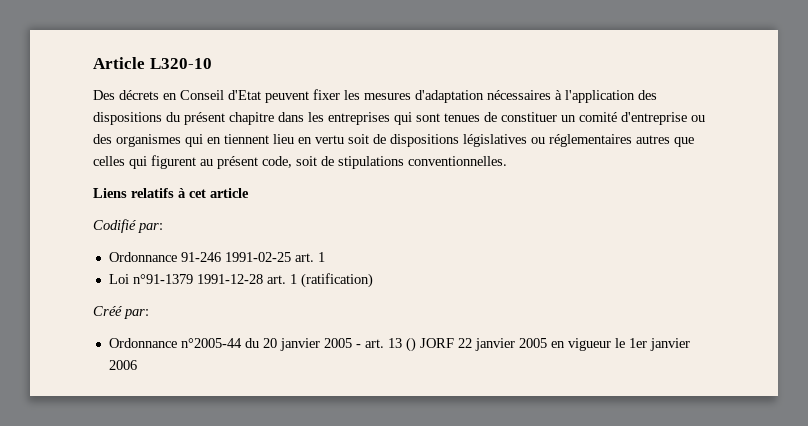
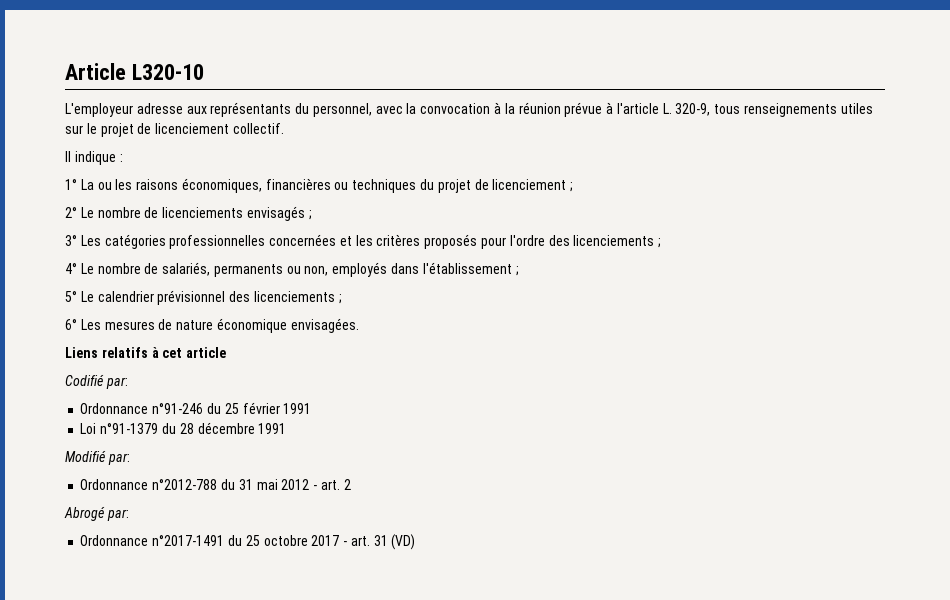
- Des décrets en Conseil d'Etat peuvent fixer les mesures d'adaptation nécessaires à l'application des dispositions du présent chapitre dans les entreprises qui sont tenues de constituer un comité d'entreprise ou des organismes qui en tiennent lieu en vertu soit de dispositions législatives ou réglementaires autres que celles qui figurent au présent code, soit de stipulations conventionnelles.
+ L'employeur adresse aux représentants du personnel, avec la convocation à la réunion prévue à l'article L. 320-9, tous renseignements utiles sur le projet de licenciement collectif.
+ Il indique :
+ 1° La ou les raisons économiques, financières ou techniques du projet de licenciement ;
+ 2° Le nombre de licenciements envisagés ;
+ 3° Les catégories professionnelles concernées et les critères proposés pour l'ordre des licenciements ;
+ 4° Le nombre de salariés, permanents ou non, employés dans l'établissement ;
+ 5° Le calendrier prévisionnel des licenciements ;
+ 6° Les mesures de nature économique envisagées.
- Ordonnance 91-246 1991-02-25 art. 1
- Loi n°91-1379 1991-12-28 art. 1 (ratification)
- Créé par:
- Ordonnance n°2005-44 du 20 janvier 2005 - art. 13 () JORF 22 janvier 2005 en vigueur le 1er janvier 2006
+ Ordonnance n°91-246 du 25 février 1991
+ Loi n°91-1379 du 28 décembre 1991
+ Modifié par:
+ Ordonnance n°2012-788 du 31 mai 2012 - art. 2
+ Abrogé par:
+ Ordonnance n°2017-1491 du 25 octobre 2017 - art. 31 (VD)

